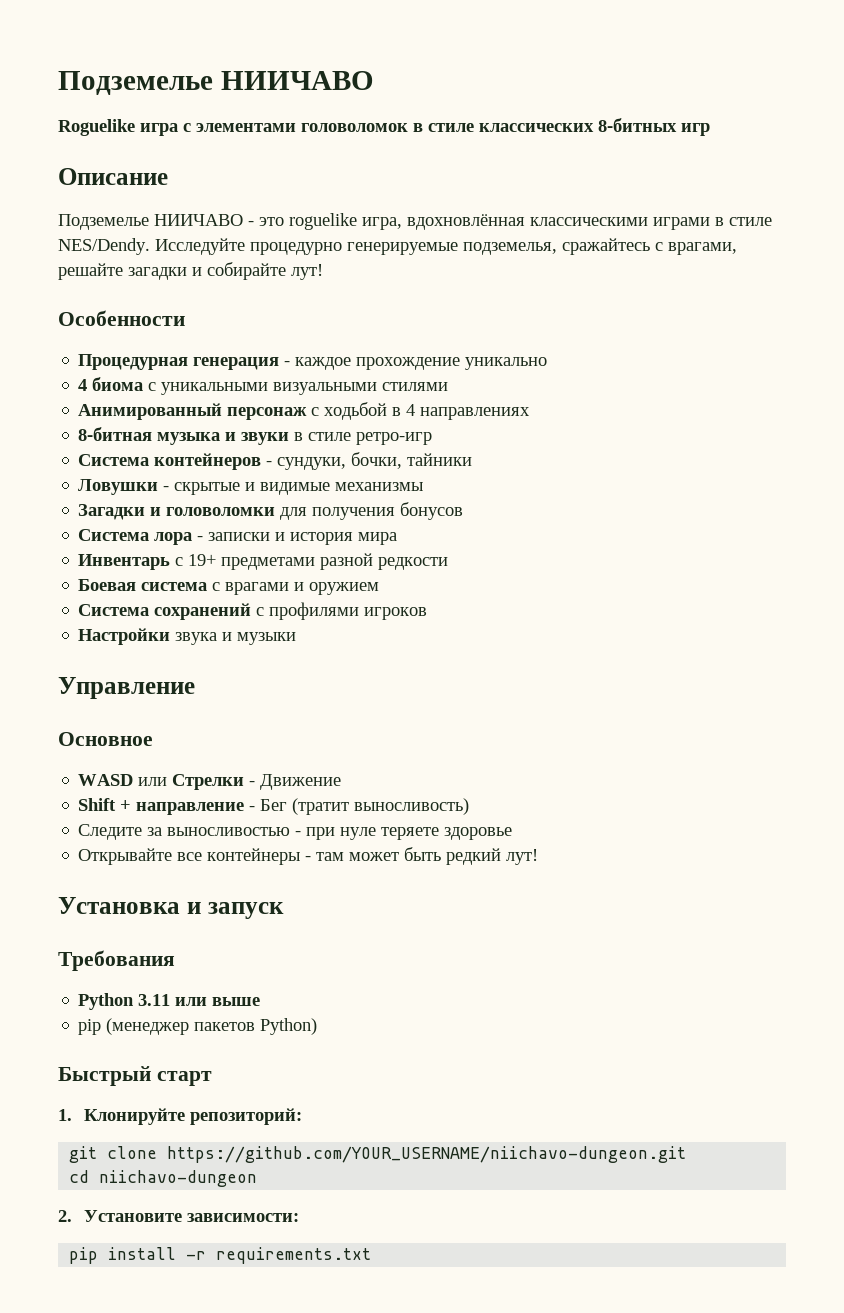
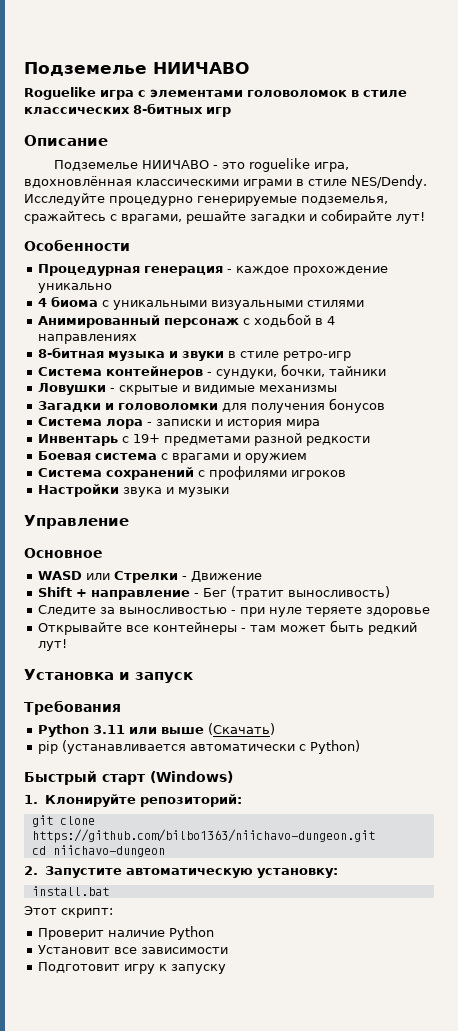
- Python 3.11 или выше
- pip (менеджер пакетов Python)
+ Python 3.11 или выше (Скачать)
+ pip (устанавливается автоматически с Python)
- Быстрый старт
+ Быстрый старт (Windows)
- git clone https://github.com/YOUR_USERNAME/niichavo-dungeon.git
+ git clone https://github.com/bilbo1363/niichavo-dungeon.git
- 2. Установите зависимости:
- pip install -r requirements.txt
+ 2. Запустите автоматическую установку:
+ install.bat
+ Этот скрипт:
+ Проверит наличие Python
+ Установит все зависимости
+ Подготовит игру к запуску

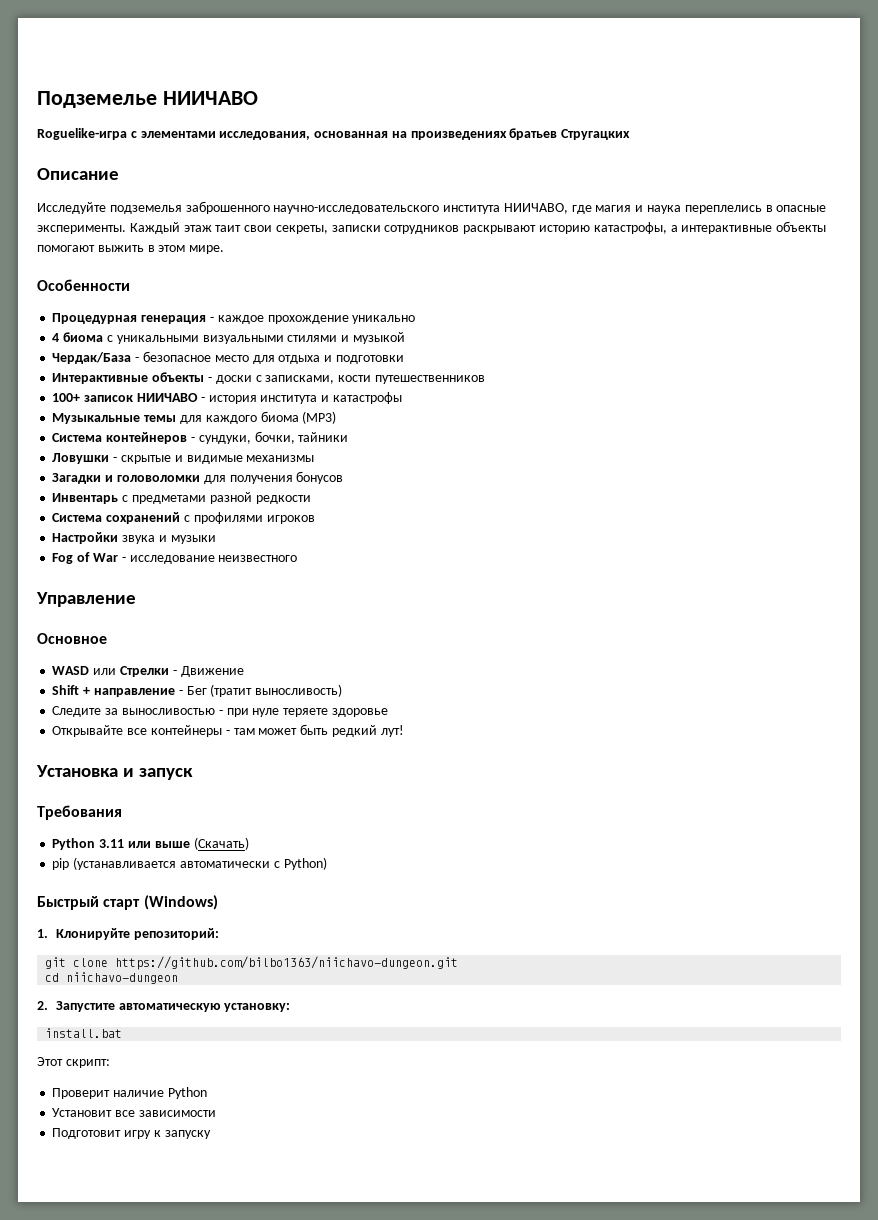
- Roguelike игра с элементами головоломок в стиле классических 8-битных игр
+ Roguelike-игра с элементами исследования, основанная на произведениях братьев Стругацких
  Описание
- Подземелье НИИЧАВО - это roguelike игра, вдохновлённая классическими играми в стиле NES/Dendy. Исследуйте процедурно генерируемые подземелья, сражайтесь с врагами, решайте загадки и собирайте лут!
+ Исследуйте подземелья заброшенного научно-исследовательского института НИИЧАВО, где магия и наука переплелись в опасные эксперименты. Каждый этаж таит свои секреты, записки сотрудников раскрывают историю катастрофы, а интерактивные объекты помогают выжить в этом мире.
- 4 биома с уникальными визуальными стилями
- Анимированный персонаж с ходьбой в 4 направлениях
- 8-битная музыка и звуки в стиле ретро-игр
+ 4 биома с уникальными визуальными стилями и музыкой
+ Чердак/База - безопасное место для отдыха и подготовки
+ Интерактивные объекты - доски с записками, кости путешественников
+ 100+ записок НИИЧАВО - история института и катастрофы
+ Музыкальные темы для каждого биома (MP3)
- Система лора - записки и история мира
- Инвентарь с 19+ предметами разной редкости
+ Инвентарь с предметами разной редкости
- Боевая система с врагами и оружием
+ Fog of War - исследование неизвестного

